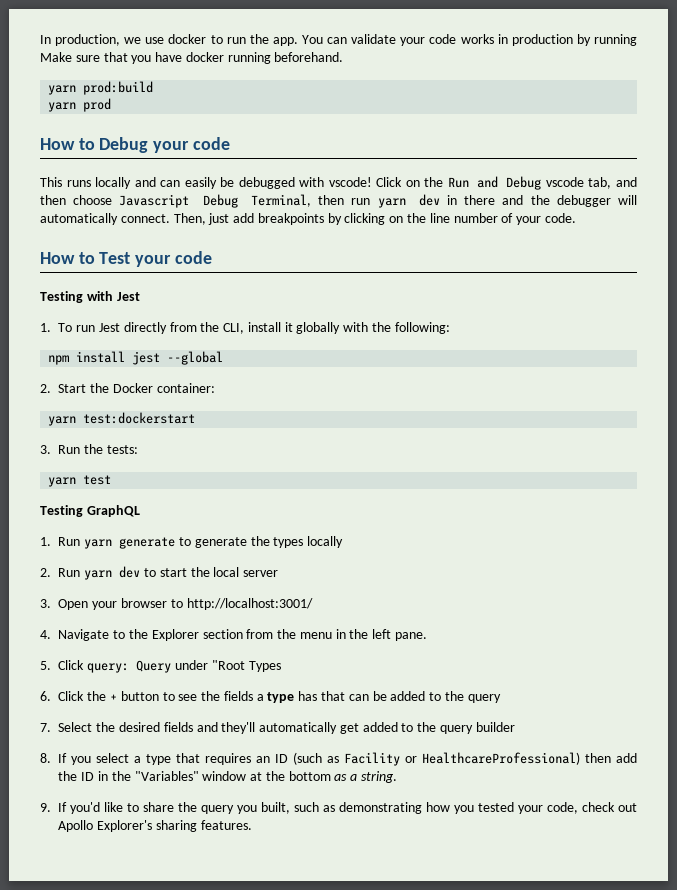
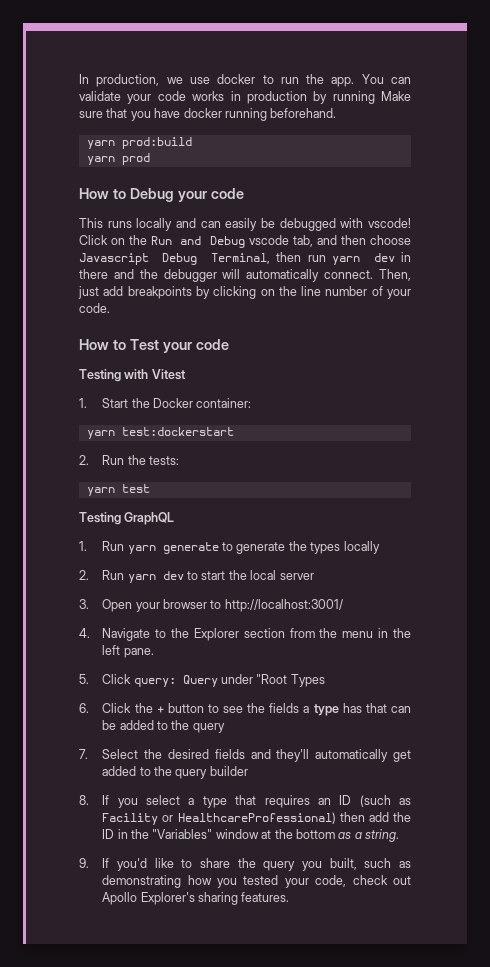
- Testing with Jest
- 1. To run Jest directly from the CLI, install it globally with the following:
- npm install jest --global
- 2. Start the Docker container:
+ Testing with Vitest
+ 1. Start the Docker container:
- 3. Run the tests:
+ 2. Run the tests:

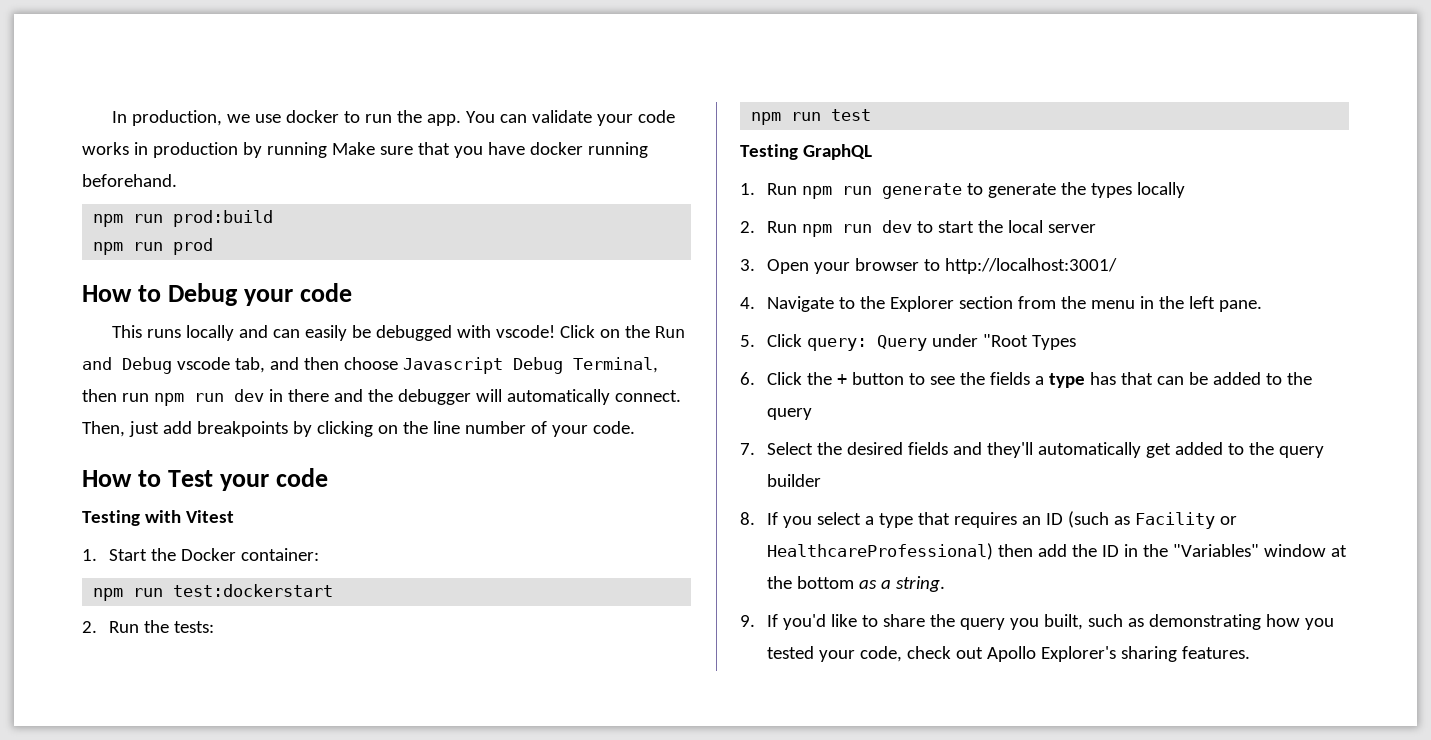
- yarn prod:build
+ npm run prod:build
- yarn prod
+ npm run prod
- Click on the Run and Debug vscode tab, and then choose Javascript Debug Terminal, then run yarn dev in there and the debugger will automatically connect.
+ Click on the Run and Debug vscode tab, and then choose Javascript Debug Terminal, then run npm run dev in there and the debugger will automatically connect.
- yarn test:dockerstart
+ npm run test:dockerstart
- yarn test
+ npm run test
- 1. Run yarn generate to generate the types locally
+ 1. Run npm run generate to generate the types locally
- 2. Run yarn dev to start the local server
+ 2. Run npm run dev to start the local server

